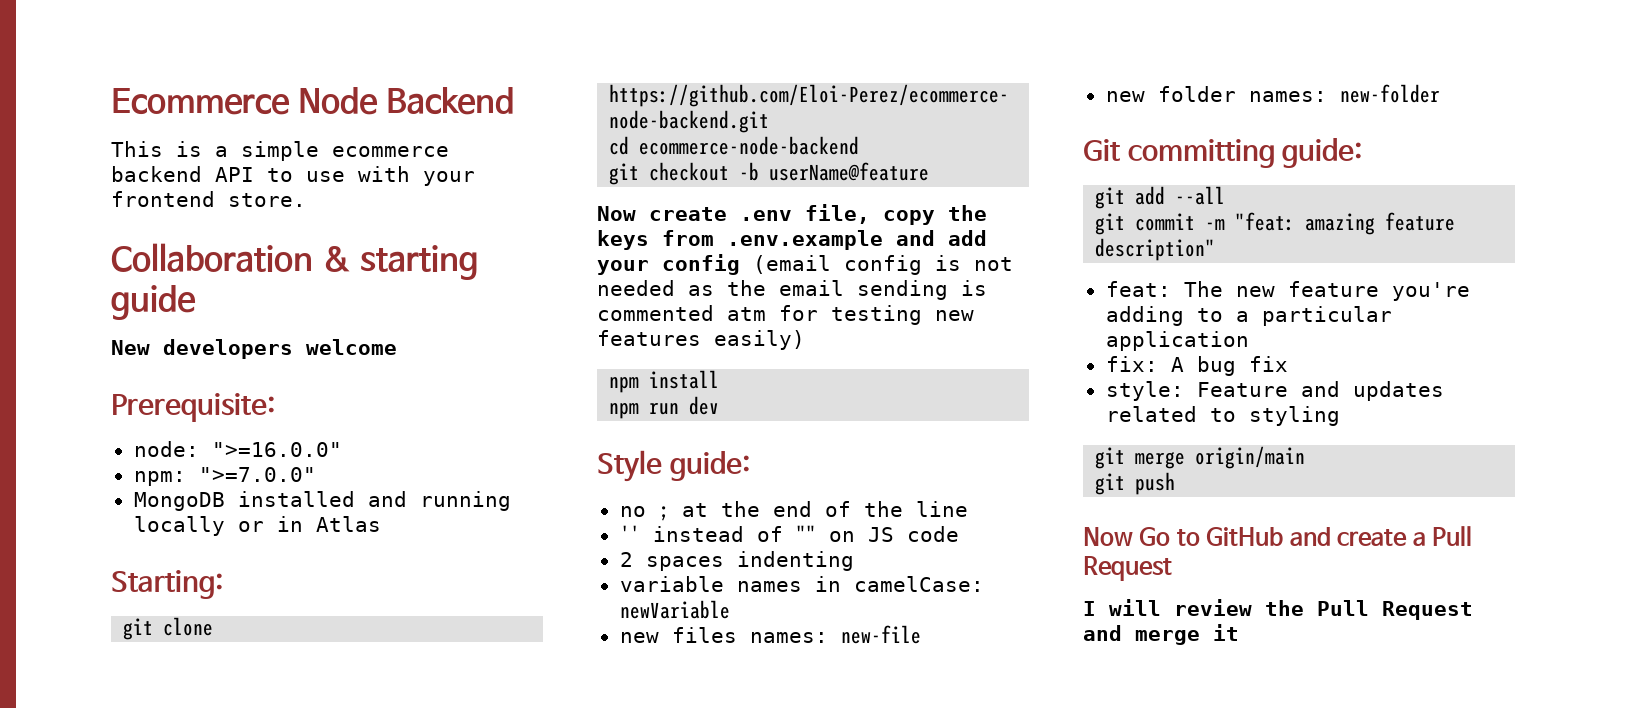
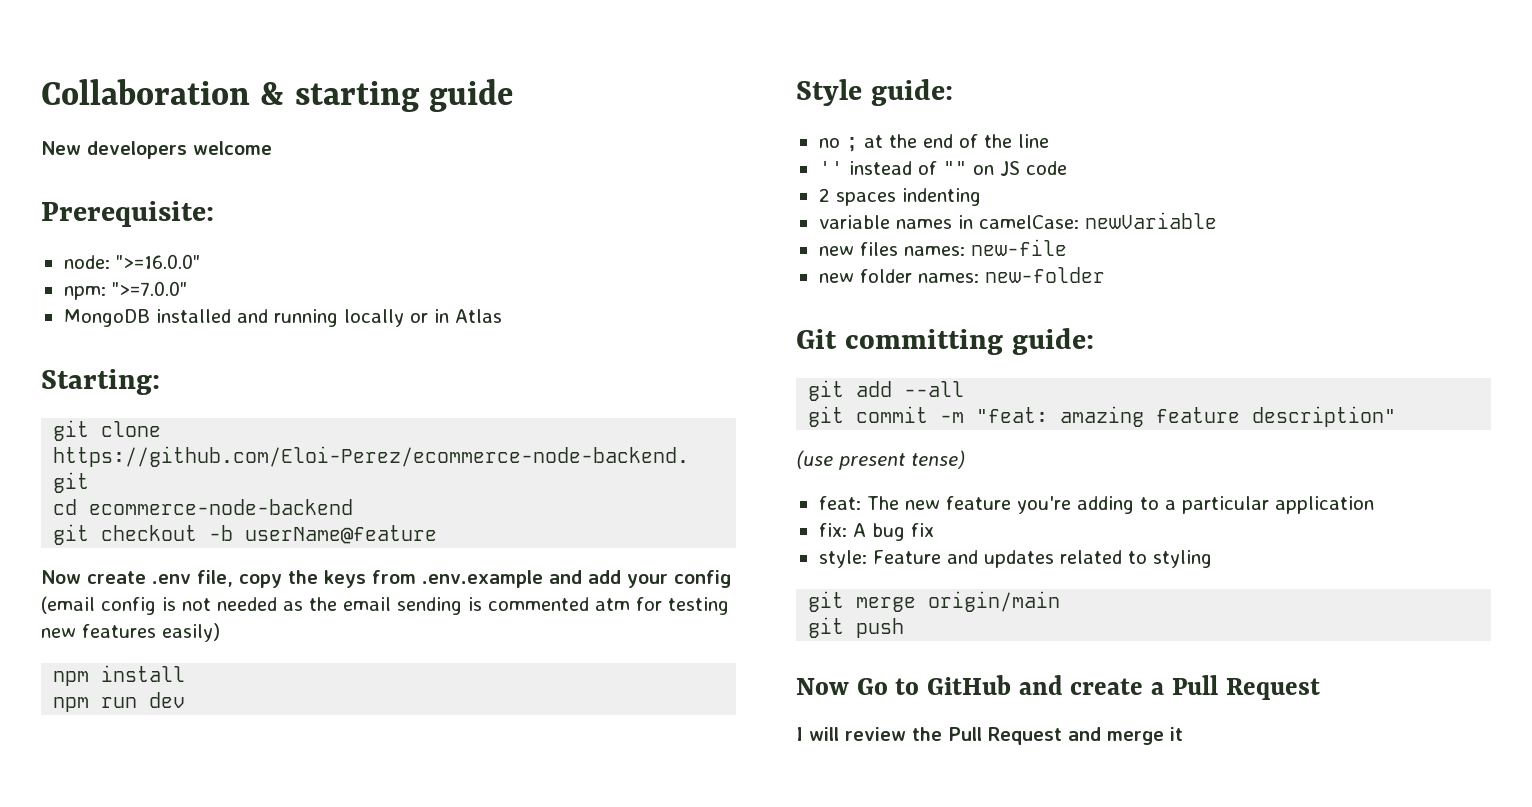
- Ecommerce Node Backend
- This is a simple ecommerce backend API to use with your frontend store.
+ (use present tense)

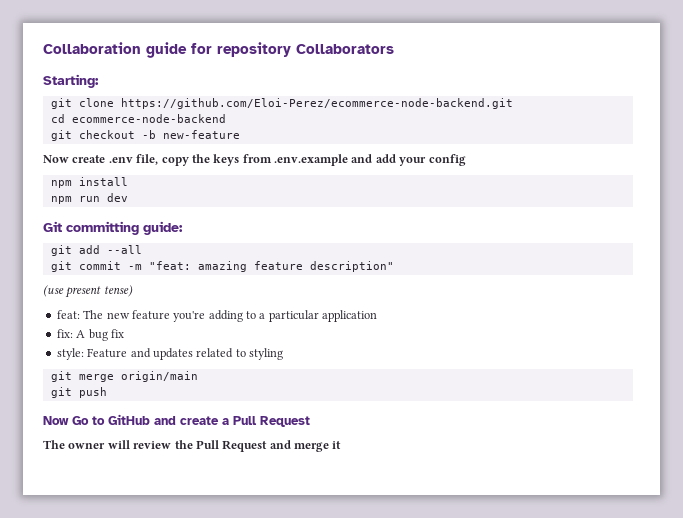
- Collaboration & starting guide
- New developers welcome
- Prerequisite:
- node: ">=16.0.0"
- npm: ">=7.0.0"
- MongoDB installed and running locally or in Atlas
+ Collaboration guide for repository Collaborators
- git checkout -b userName@feature
+ git checkout -b new-feature
- Now create .env file, copy the keys from .env.example and add your config (email config is not needed as the email sending is commented atm for testing new features easily)
+ Now create .env file, copy the keys from .env.example and add your config
- Style guide:
- no ; at the end of the line
- '' instead of "" on JS code
- 2 spaces indenting
- variable names in camelCase: newVariable
- new files names: new-file
- new folder names: new-folder
- I will review the Pull Request and merge it
+ The owner will review the Pull Request and merge it

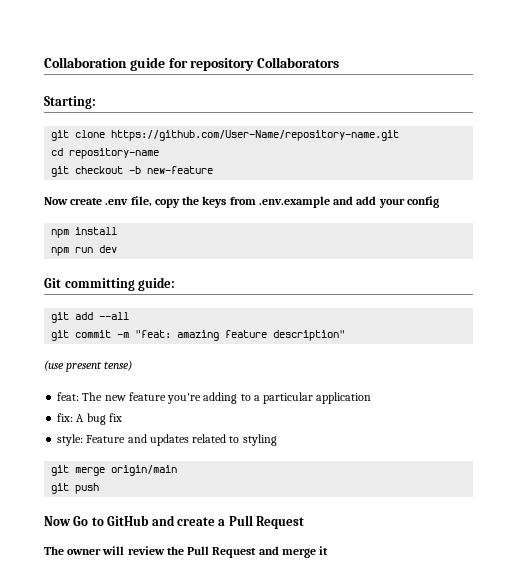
- git clone https://github.com/Eloi-Perez/ecommerce-node-backend.git
+ git clone https://github.com/User-Name/repository-name.git
- cd ecommerce-node-backend
+ cd repository-name

